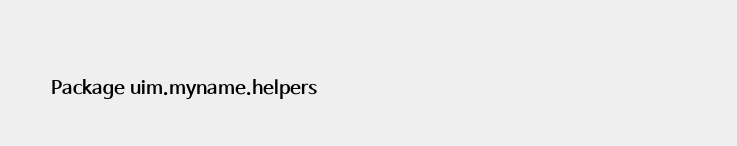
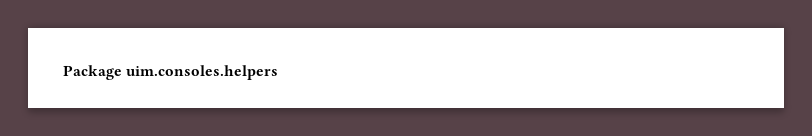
- Package uim.myname.helpers
+ Package uim.consoles.helpers

